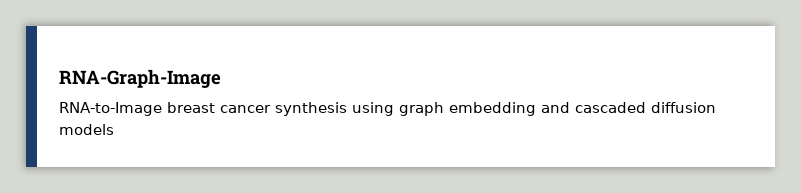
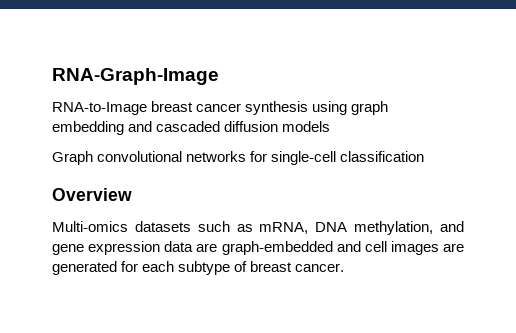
+ Graph convolutional networks for single-cell classification
+ Overview
+ Multi-omics datasets such as mRNA, DNA methylation, and gene expression data are graph-embedded and cell images are generated for each subtype of breast cancer.

